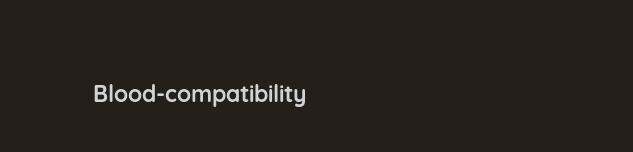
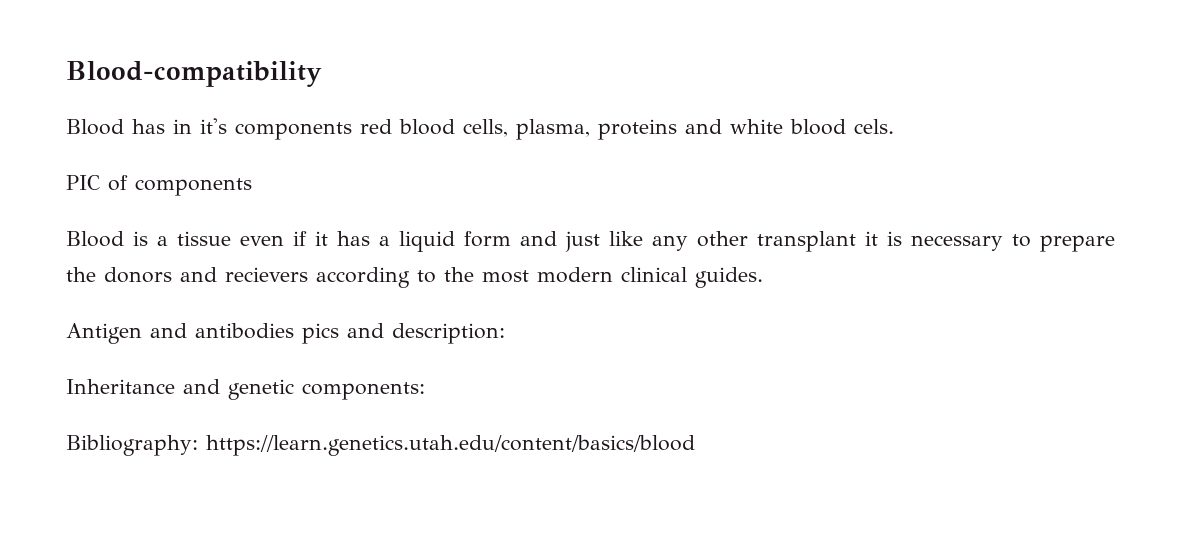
+ Blood has in it's components red blood cells, plasma, proteins and white blood cels.
+ PIC of components
+ Blood is a tissue even if it has a liquid form and just like any other transplant it is necessary to prepare the donors and recievers according to the most modern clinical guides.
+ Antigen and antibodies pics and description:
+ Inheritance and genetic components:
+ Bibliography: https://learn.genetics.utah.edu/content/basics/blood

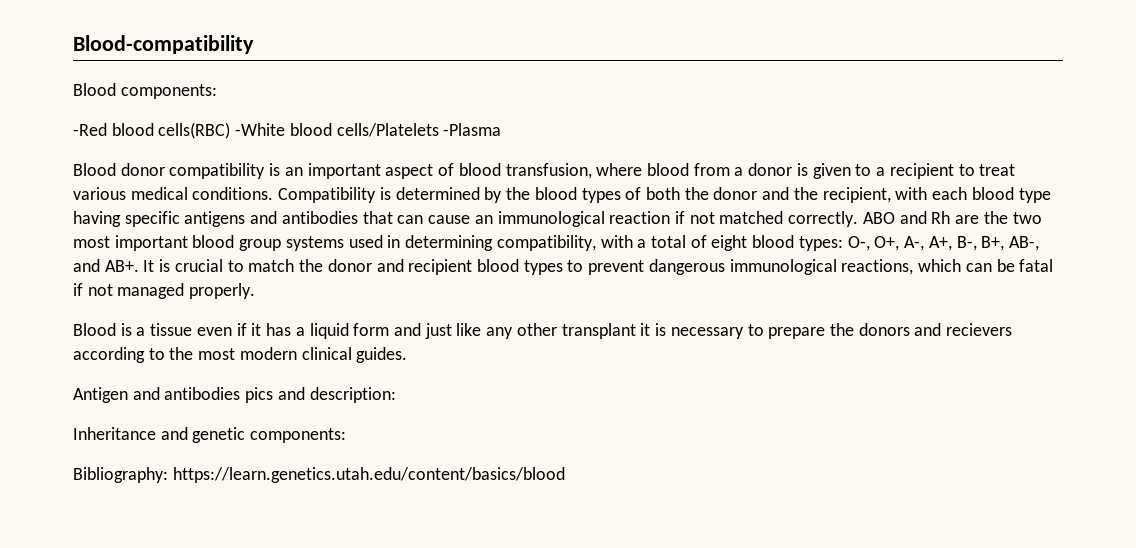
- Blood has in it's components red blood cells, plasma, proteins and white blood cels.
- PIC of components
+ Blood components:
+ -Red blood cells(RBC) -White blood cells/Platelets -Plasma
+ Blood donor compatibility is an important aspect of blood transfusion, where blood from a donor is given to a recipient to treat various medical conditions. Compatibility is determined by the blood types of both the donor and the recipient, with each blood type having specific antigens and antibodies that can cause an immunological reaction if not matched correctly. ABO and Rh are the two most important blood group systems used in determining compatibility, with a total of eight blood types: O-, O+, A-, A+, B-, B+, AB-, and AB+. It is crucial to match the donor and recipient blood types to prevent dangerous immunological reactions, which can be fatal if not managed properly.

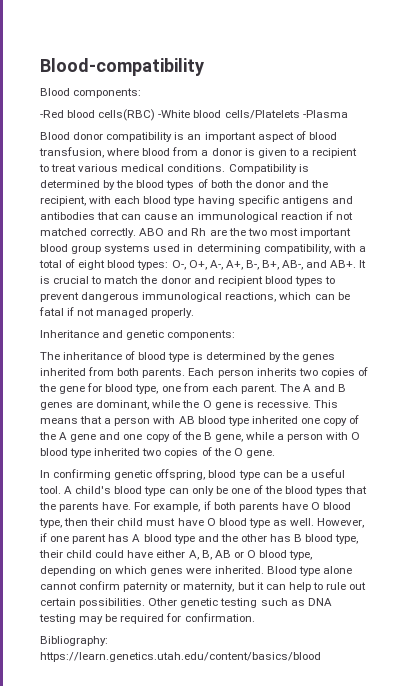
- Blood is a tissue even if it has a liquid form and just like any other transplant it is necessary to prepare the donors and recievers according to the most modern clinical guides.
- Antigen and antibodies pics and description:
  Inheritance and genetic components:
+ The inheritance of blood type is determined by the genes inherited from both parents. Each person inherits two copies of the gene for blood type, one from each parent. The A and B genes are dominant, while the O gene is recessive. This means that a person with AB blood type inherited one copy of the A gene and one copy of the B gene, while a person with O blood type inherited two copies of the O gene.
+ In confirming genetic offspring, blood type can be a useful tool. A child's blood type can only be one of the blood types that the parents have. For example, if both parents have O blood type, then their child must have O blood type as well. However, if one parent has A blood type and the other has B blood type, their child could have either A, B, AB or O blood type, depending on which genes were inherited. Blood type alone cannot confirm paternity or maternity, but it can help to rule out certain possibilities. Other genetic testing such as DNA testing may be required for confirmation.

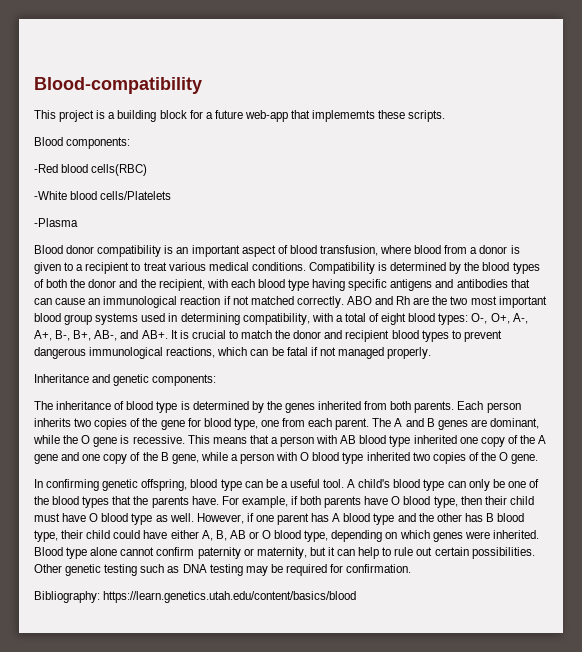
+ This project is a building block for a future web-app that implememts these scripts.
- -Red blood cells(RBC) -White blood cells/Platelets -Plasma
+ -Red blood cells(RBC)
+ -White blood cells/Platelets
+ -Plasma

